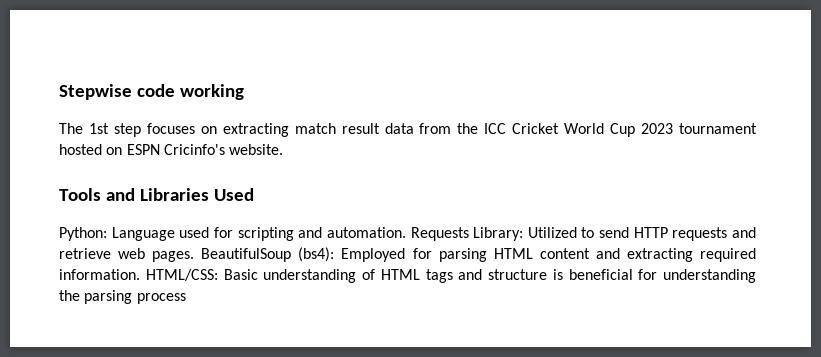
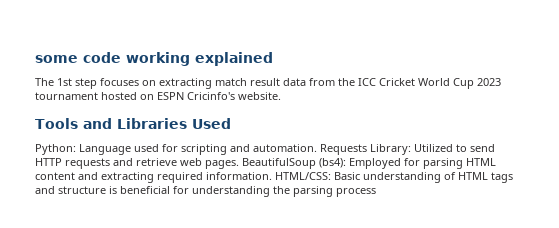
- Stepwise code working
+ some code working explained

